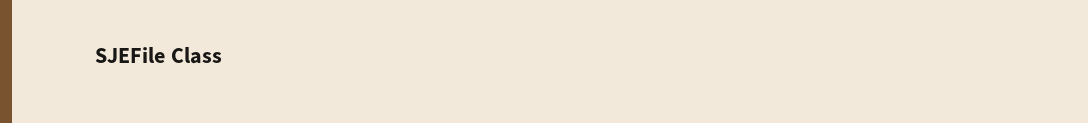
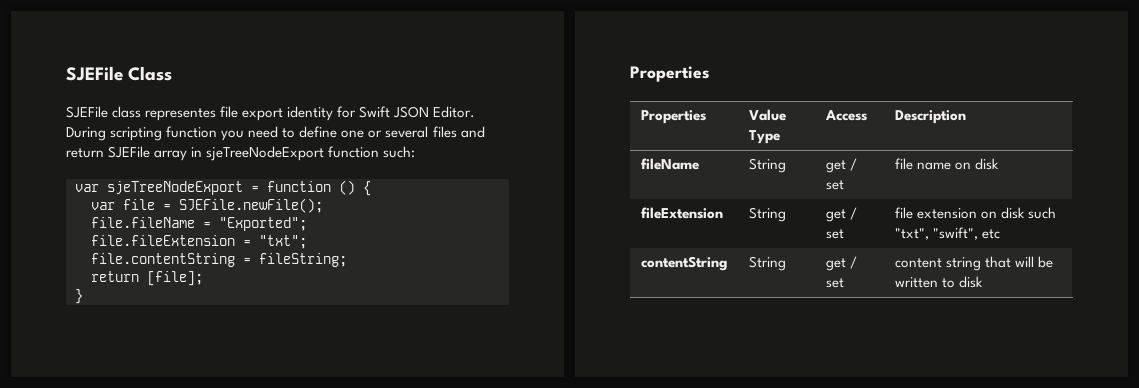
+ SJEFile class representes file export identity for Swift JSON Editor. During scripting function you need to define one or several files and return SJEFile array in sjeTreeNodeExport function such:
+ var sjeTreeNodeExport = function () {
+ var file = SJEFile.newFile();
+ file.fileName = "Exported";
+ file.fileExtension = "txt";
+ file.contentString = fileString;
+ return [file];
+ }
+ Properties
+ Properties | Value Type | Access | Description
+ fileName | String | get / set | file name on disk
+ fileExtension | String | get / set | file extension on disk such "txt", "swift", etc
+ contentString | String | get / set | content string that will be written to disk

